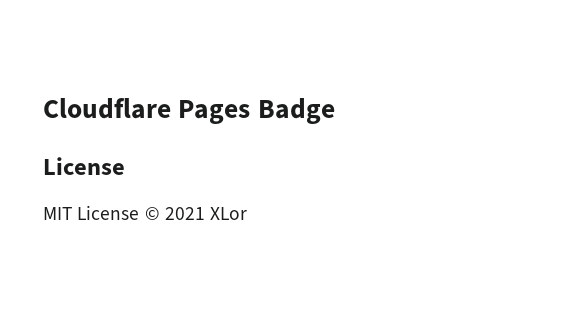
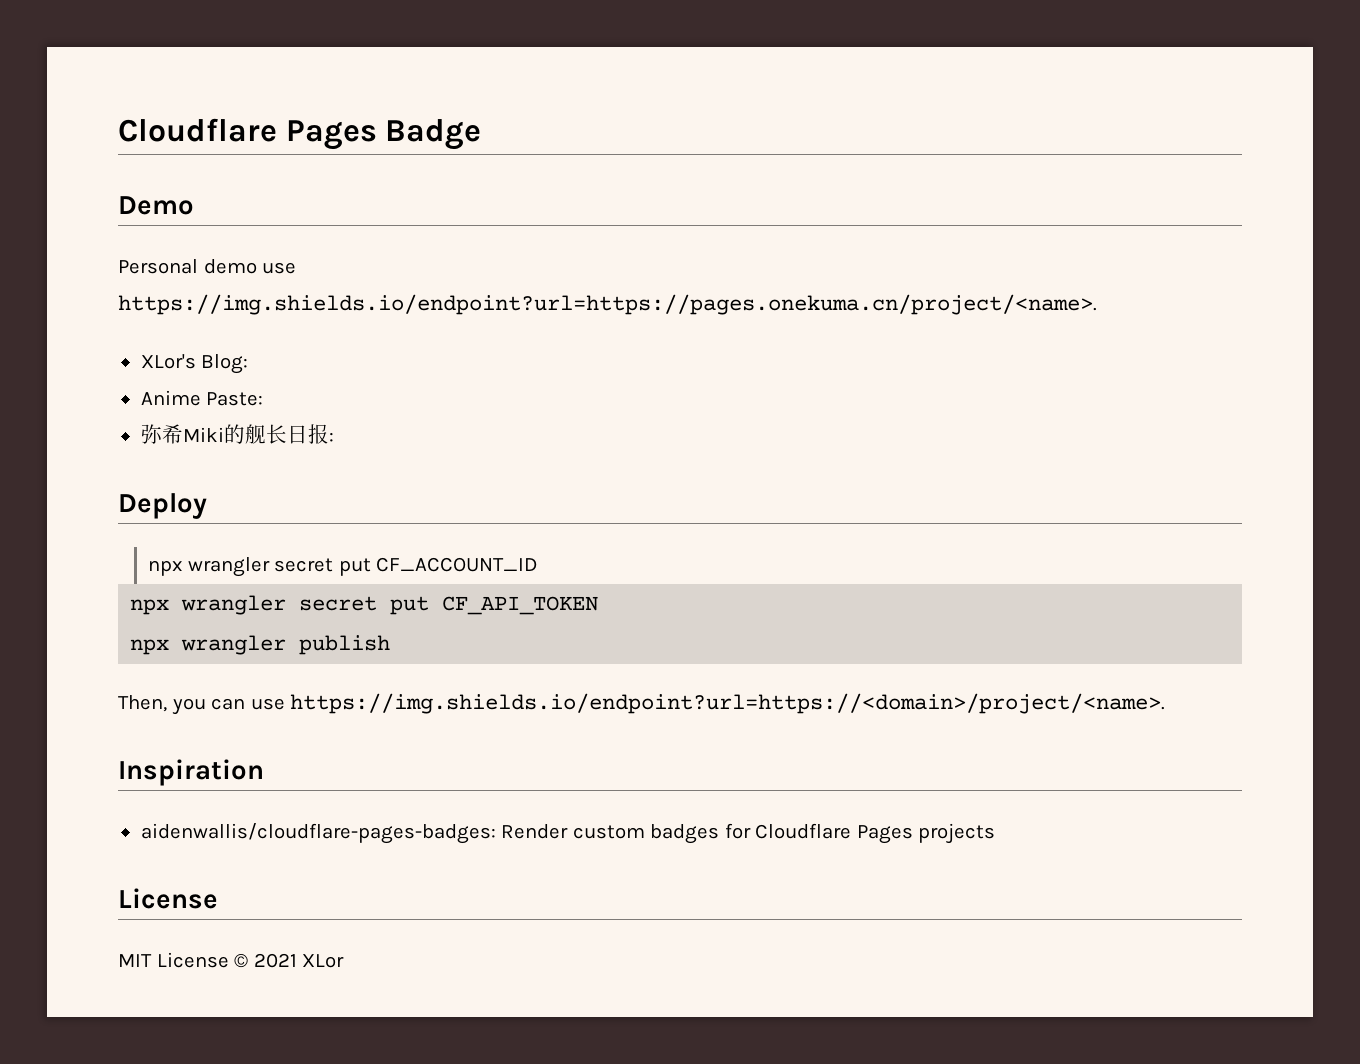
+ Demo
+ Personal demo use https://img.shields.io/endpoint?url=https://pages.onekuma.cn/project/<name>.
+ XLor's Blog:
+ Anime Paste:
+ 弥希Miki的舰长日报:
+ Deploy
+ npx wrangler secret put CF_ACCOUNT_ID
+ npx wrangler secret put CF_API_TOKEN
+ npx wrangler publish
+ Then, you can use https://img.shields.io/endpoint?url=https://<domain>/project/<name>.
+ Inspiration
+ aidenwallis/cloudflare-pages-badges: Render custom badges for Cloudflare Pages projects

